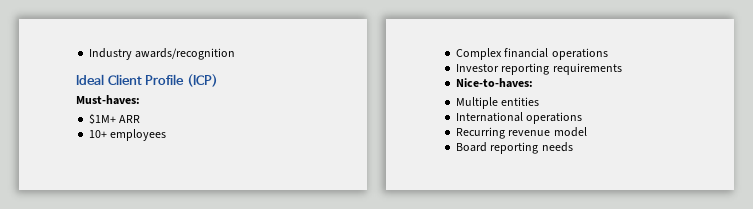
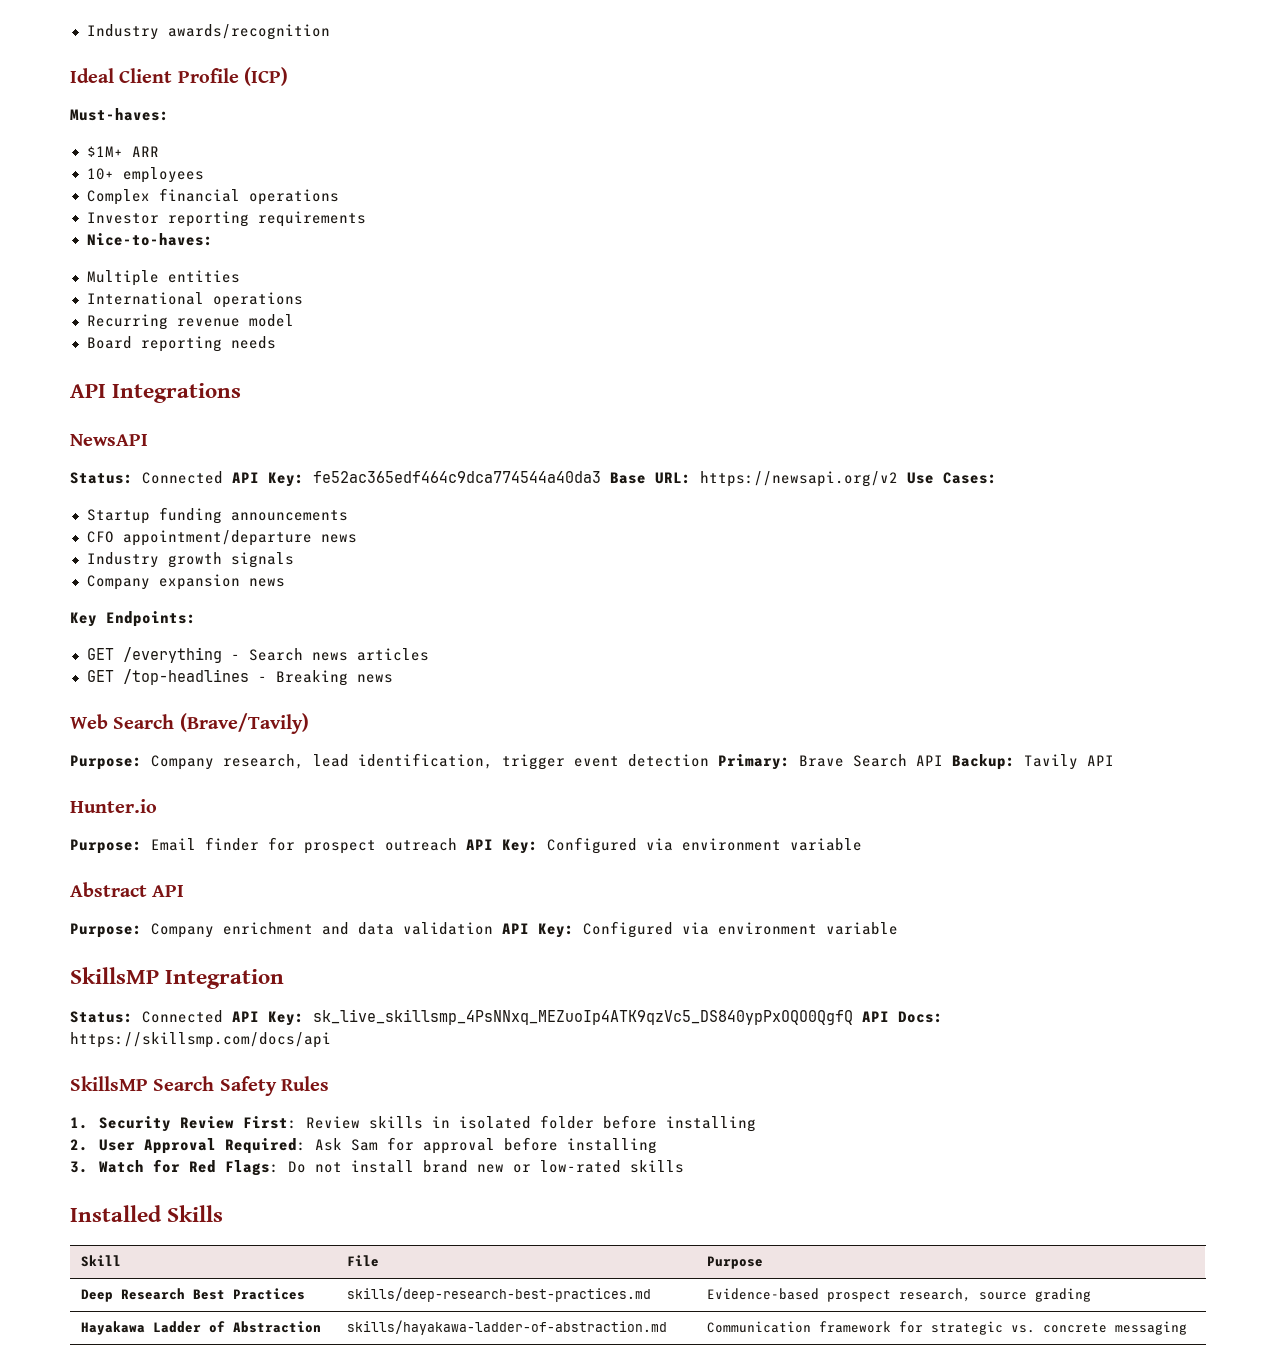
+ API Integrations
+ NewsAPI
+ Status: Connected API Key: fe52ac365edf464c9dca774544a40da3 Base URL: https://newsapi.org/v2 Use Cases:
+ Startup funding announcements
+ CFO appointment/departure news
+ Industry growth signals
+ Company expansion news
+ Key Endpoints:
+ GET /everything - Search news articles
+ GET /top-headlines - Breaking news
+ Web Search (Brave/Tavily)
+ Purpose: Company research, lead identification, trigger event detection Primary: Brave Search API Backup: Tavily API
+ Hunter.io
+ Purpose: Email finder for prospect outreach API Key: Configured via environment variable
+ Abstract API
+ Purpose: Company enrichment and data validation API Key: Configured via environment variable
+ SkillsMP Integration
+ Status: Connected API Key: sk_live_skillsmp_4PsNNxq_MEZuoIp4ATK9qzVc5_DS840ypPxOQO0QgfQ API Docs: https://skillsmp.com/docs/api
+ SkillsMP Search Safety Rules
+ 1. Security Review First: Review skills in isolated folder before installing
+ 2. User Approval Required: Ask Sam for approval before installing
+ 3. Watch for Red Flags: Do not install brand new or low-rated skills
+ Installed Skills
+ Skill | File | Purpose
+ Deep Research Best Practices | skills/deep-research-best-practices.md | Evidence-based prospect research, source grading
+ Hayakawa Ladder of Abstraction | skills/hayakawa-ladder-of-abstraction.md | Communication framework for strategic vs. concrete messaging

